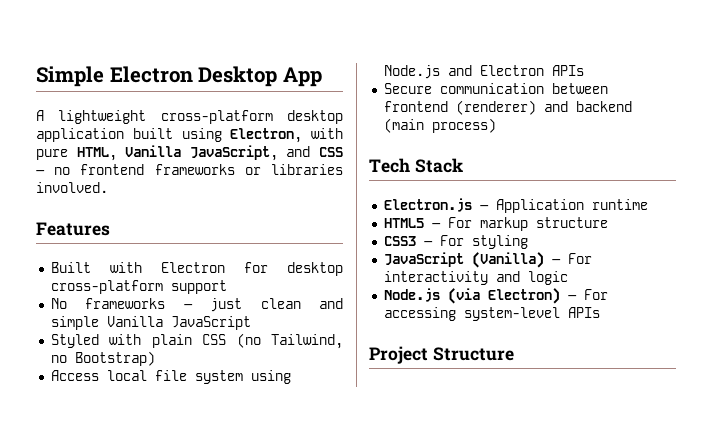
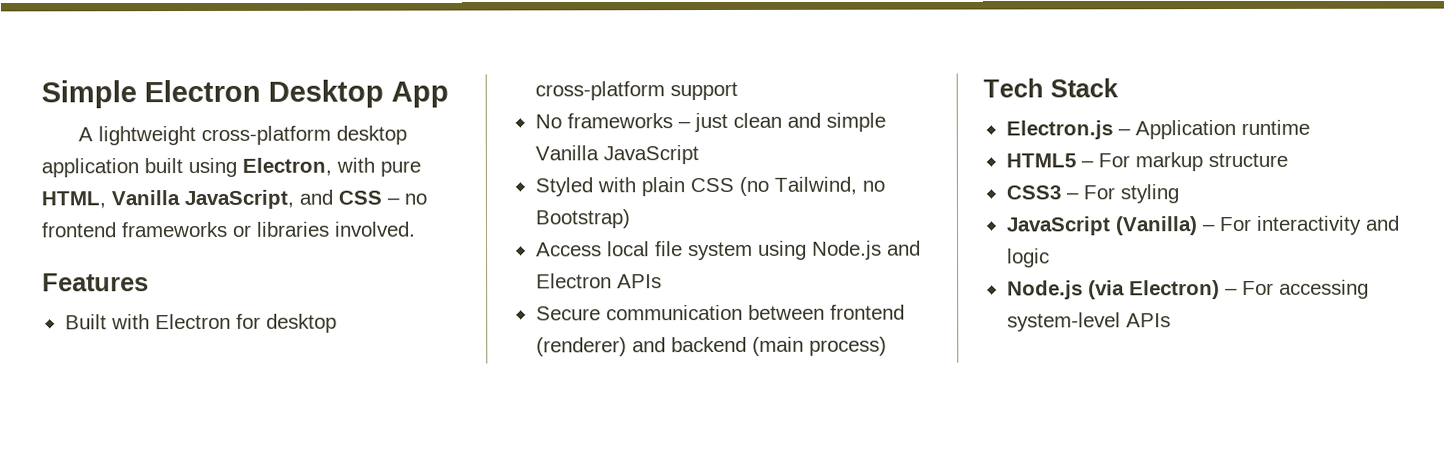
- Project Structure

